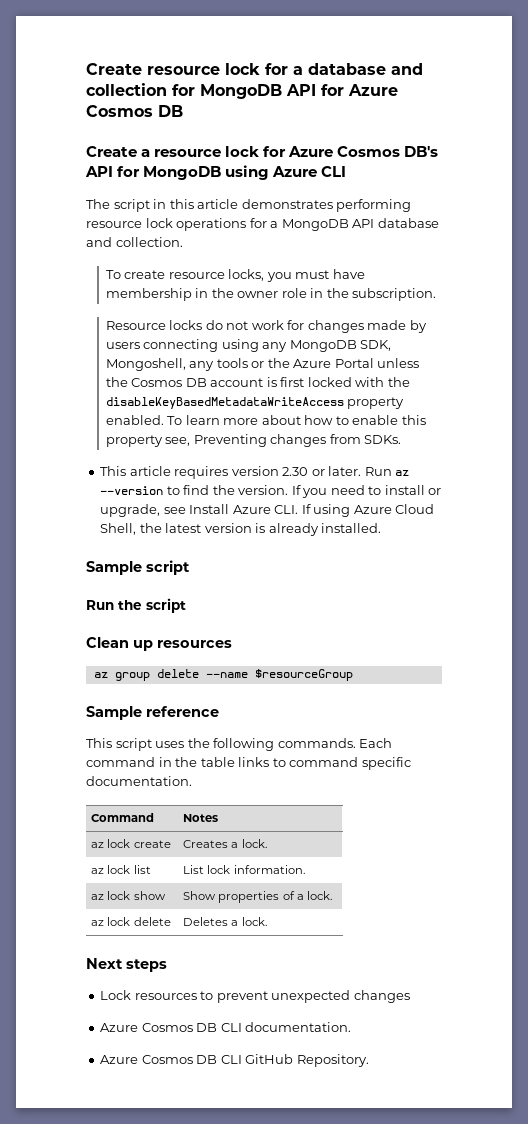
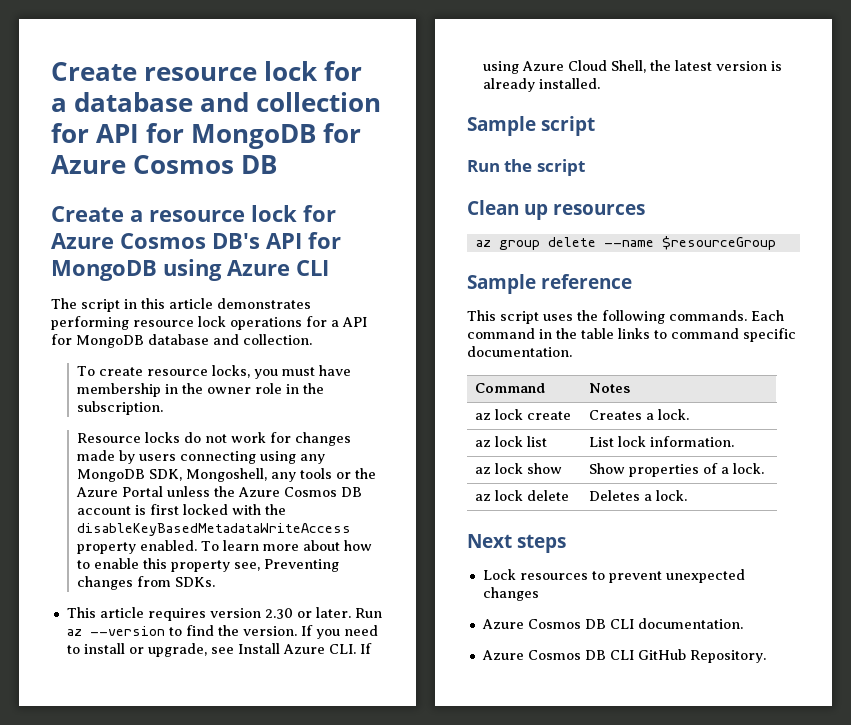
- Create resource lock for a database and collection for MongoDB API for Azure Cosmos DB
+ Create resource lock for a database and collection for API for MongoDB for Azure Cosmos DB
- The script in this article demonstrates performing resource lock operations for a MongoDB API database and collection.
+ The script in this article demonstrates performing resource lock operations for a API for MongoDB database and collection.
- Resource locks do not work for changes made by users connecting using any MongoDB SDK, Mongoshell, any tools or the Azure Portal unless the Cosmos DB account is first locked with the disableKeyBasedMetadataWriteAccess property enabled.
+ Resource locks do not work for changes made by users connecting using any MongoDB SDK, Mongoshell, any tools or the Azure Portal unless the Azure Cosmos DB account is first locked with the disableKeyBasedMetadataWriteAccess property enabled.

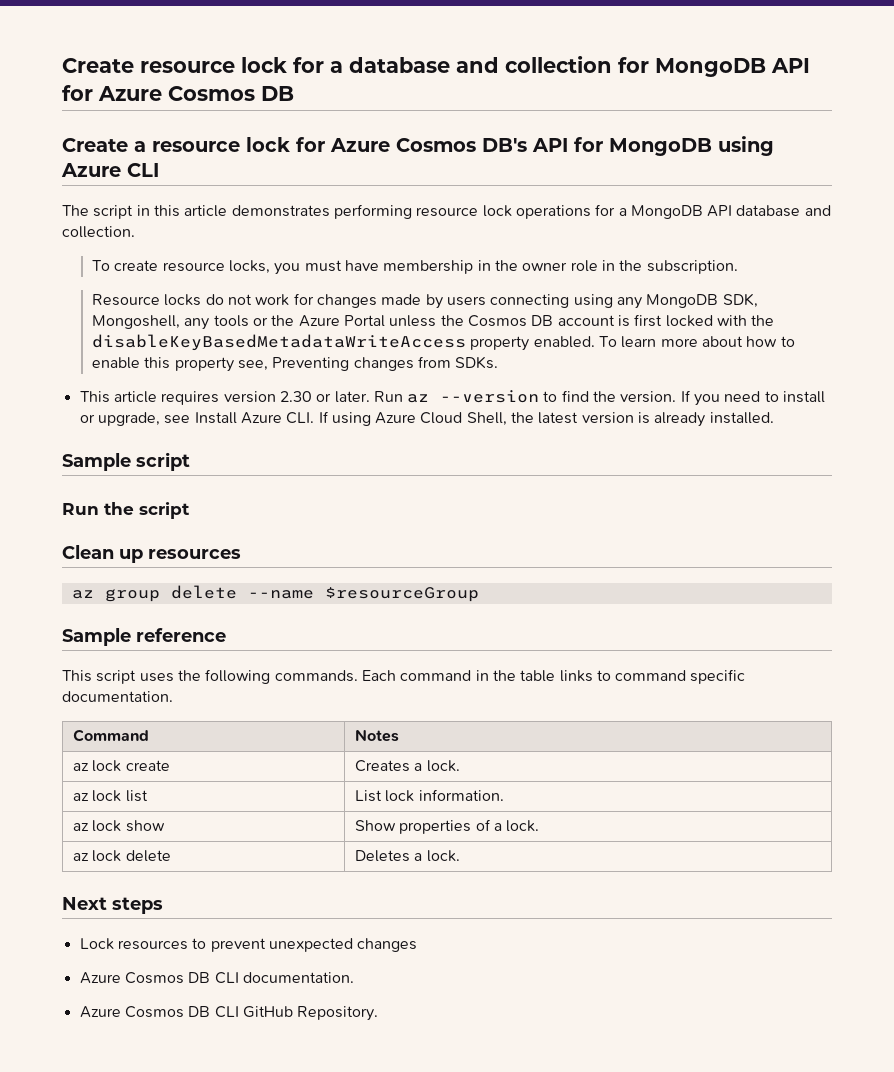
- Create resource lock for a database and collection for API for MongoDB for Azure Cosmos DB
+ Create resource lock for a database and collection for MongoDB API for Azure Cosmos DB
- The script in this article demonstrates performing resource lock operations for a API for MongoDB database and collection.
+ The script in this article demonstrates performing resource lock operations for a MongoDB API database and collection.
- Resource locks do not work for changes made by users connecting using any MongoDB SDK, Mongoshell, any tools or the Azure Portal unless the Azure Cosmos DB account is first locked with the disableKeyBasedMetadataWriteAccess property enabled.
+ Resource locks do not work for changes made by users connecting using any MongoDB SDK, Mongoshell, any tools or the Azure Portal unless the Cosmos DB account is first locked with the disableKeyBasedMetadataWriteAccess property enabled.

